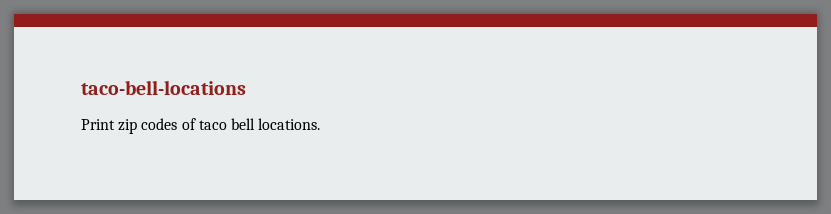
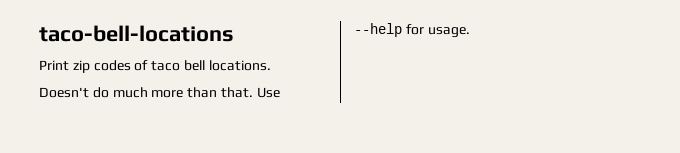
+ Doesn't do much more than that. Use --help for usage.

